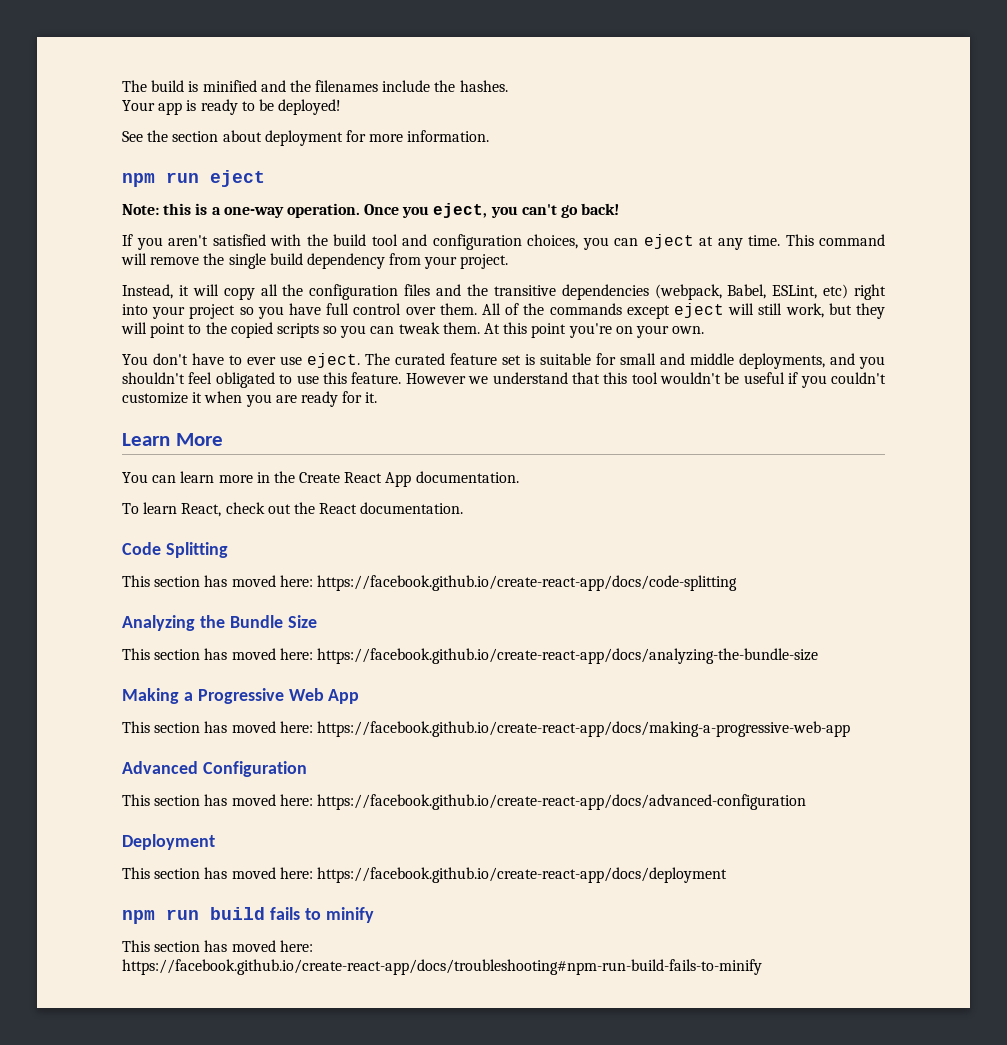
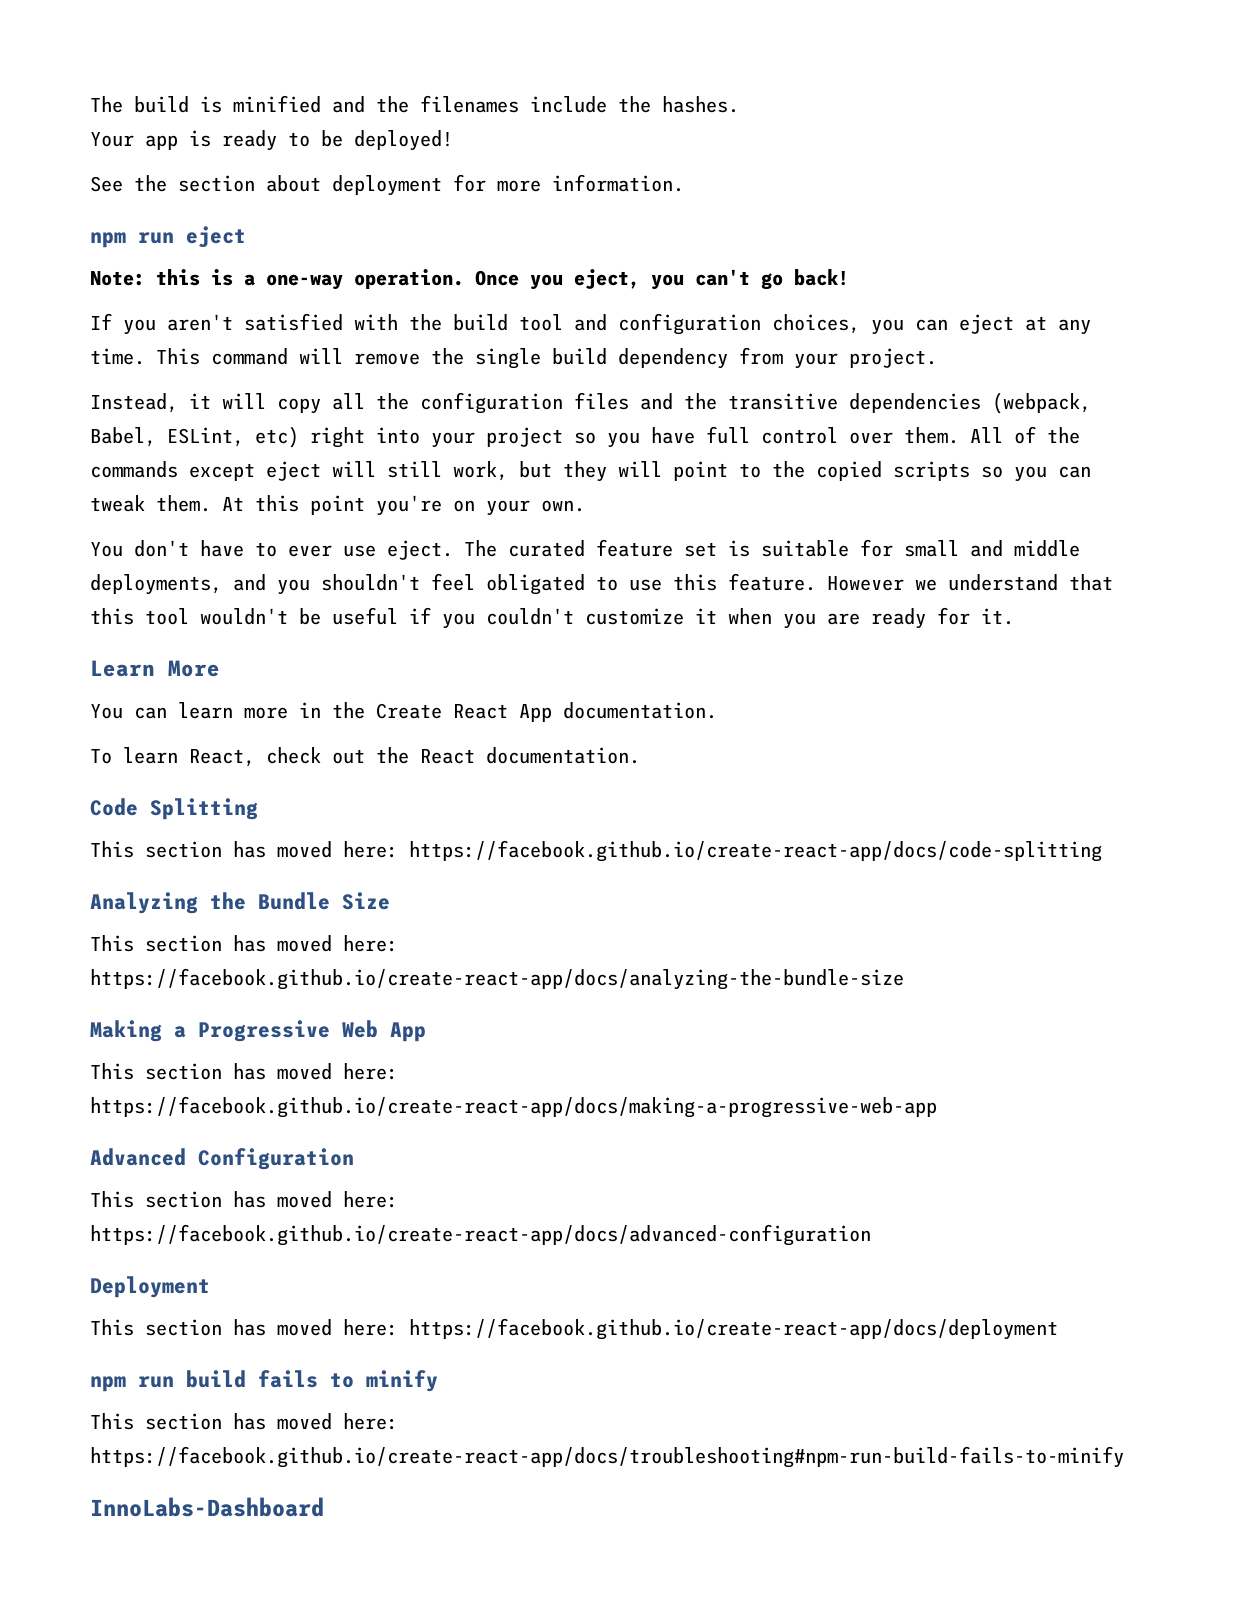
+ InnoLabs-Dashboard

